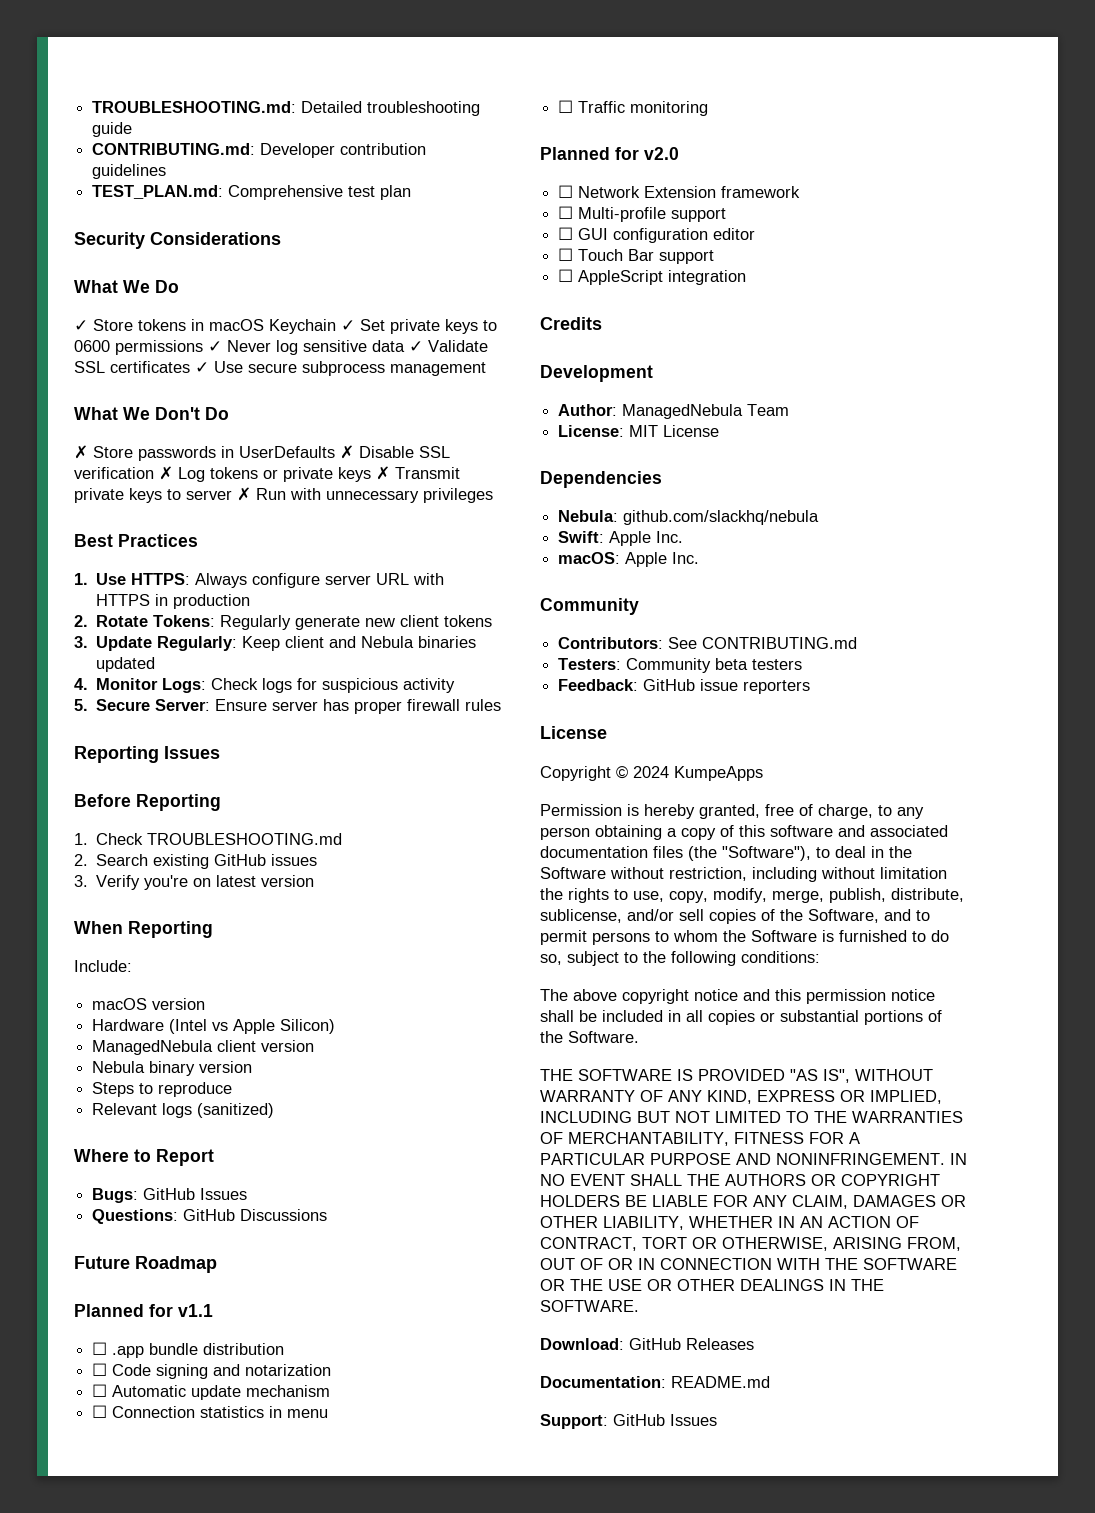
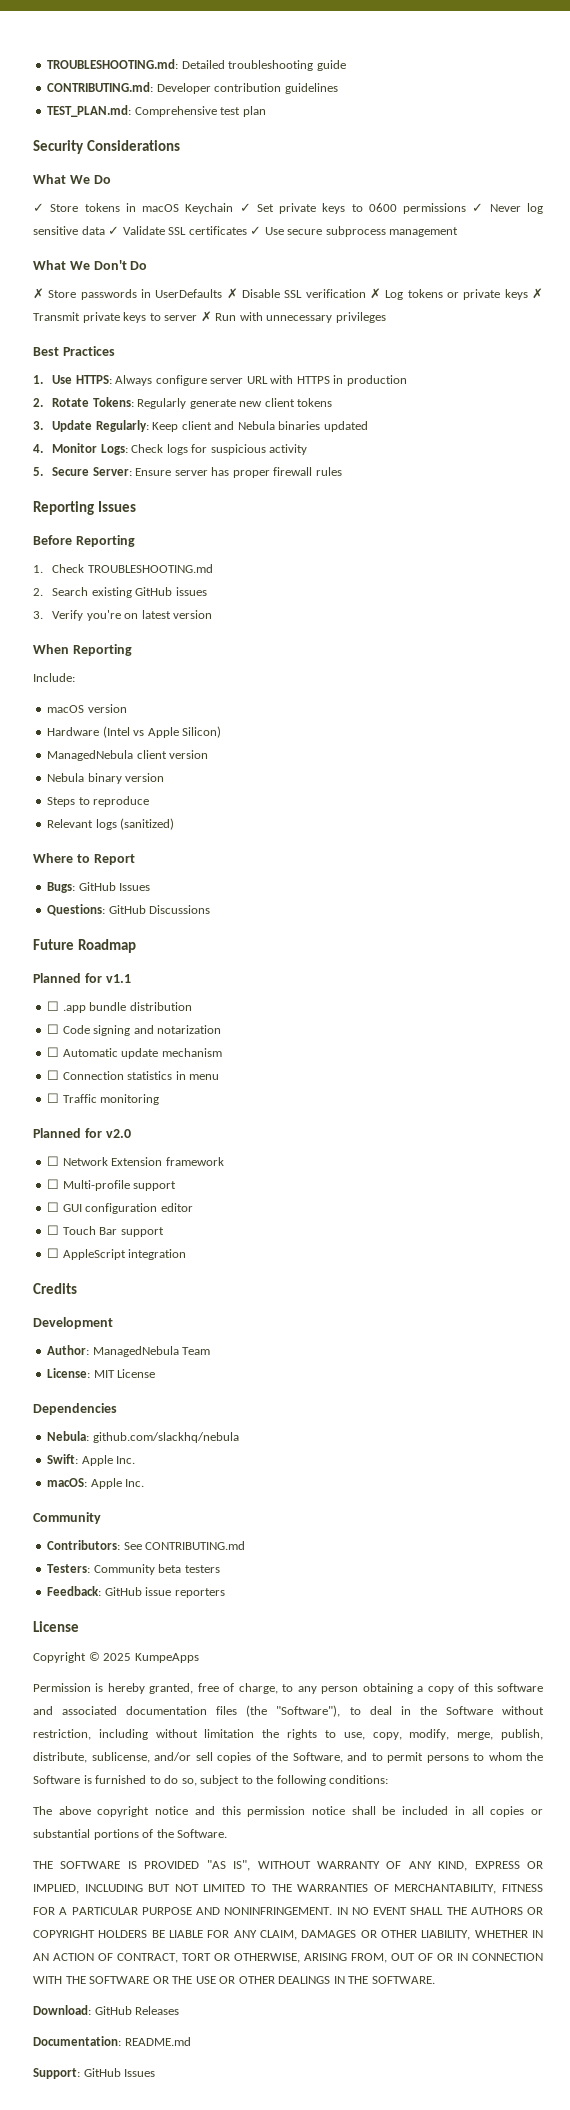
- Copyright © 2024 KumpeApps
+ Copyright © 2025 KumpeApps

